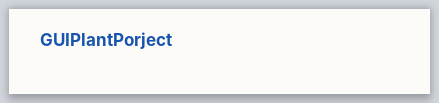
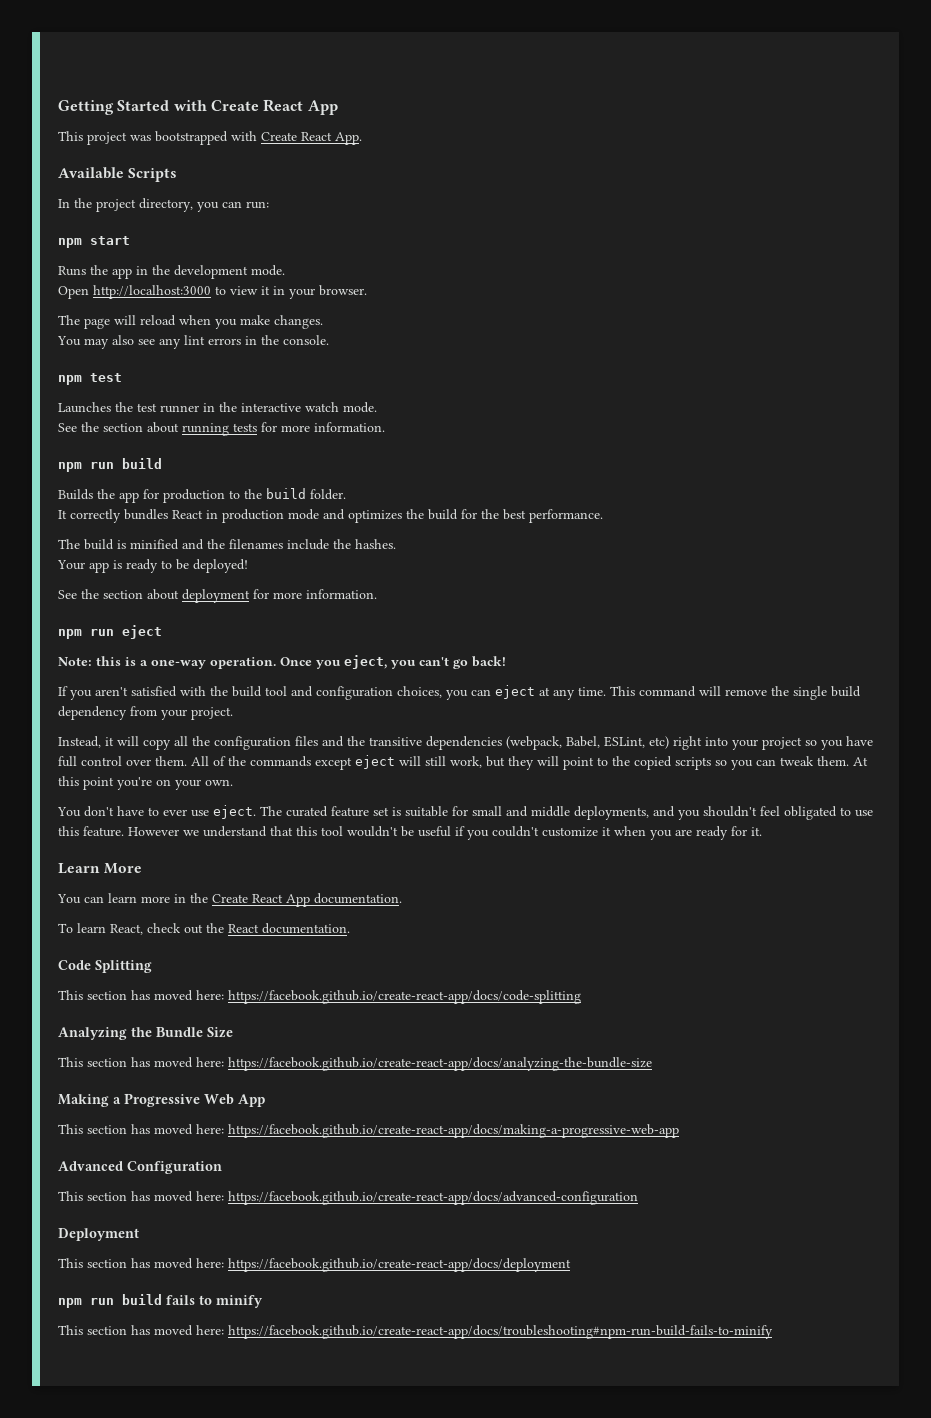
- GUIPlantPorject
+ Getting Started with Create React App
+ This project was bootstrapped with Create React App.
+ Available Scripts
+ In the project directory, you can run:
+ npm start
+ Runs the app in the development mode.
+ Open http://localhost:3000 to view it in your browser.
+ The page will reload when you make changes.
+ You may also see any lint errors in the console.
+ npm test
+ Launches the test runner in the interactive watch mode.
+ See the section about running tests for more information.
+ npm run build
+ Builds the app for production to the build folder.
+ It correctly bundles React in production mode and optimizes the build for the best performance.
+ The build is minified and the filenames include the hashes.
+ Your app is ready to be deployed!
+ See the section about deployment for more information.
+ npm run eject
+ Note: this is a one-way operation. Once you eject, you can't go back!
+ If you aren't satisfied with the build tool and configuration choices, you can eject at any time. This command will remove the single build dependency from your project.
+ Instead, it will copy all the configuration files and the transitive dependencies (webpack, Babel, ESLint, etc) right into your project so you have full control over them. All of the commands except eject will still work, but they will point to the copied scripts so you can tweak them. At this point you're on your own.
+ You don't have to ever use eject. The curated feature set is suitable for small and middle deployments, and you shouldn't feel obligated to use this feature. However we understand that this tool wouldn't be useful if you couldn't customize it when you are ready for it.
+ Learn More
+ You can learn more in the Create React App documentation.
+ To learn React, check out the React documentation.
+ Code Splitting
+ This section has moved here: https://facebook.github.io/create-react-app/docs/code-splitting
+ Analyzing the Bundle Size
+ This section has moved here: https://facebook.github.io/create-react-app/docs/analyzing-the-bundle-size
+ Making a Progressive Web App
+ This section has moved here: https://facebook.github.io/create-react-app/docs/making-a-progressive-web-app
+ Advanced Configuration
+ This section has moved here: https://facebook.github.io/create-react-app/docs/advanced-configuration
+ Deployment
+ This section has moved here: https://facebook.github.io/create-react-app/docs/deployment
+ npm run build fails to minify
+ This section has moved here: https://facebook.github.io/create-react-app/docs/troubleshooting#npm-run-build-fails-to-minify

